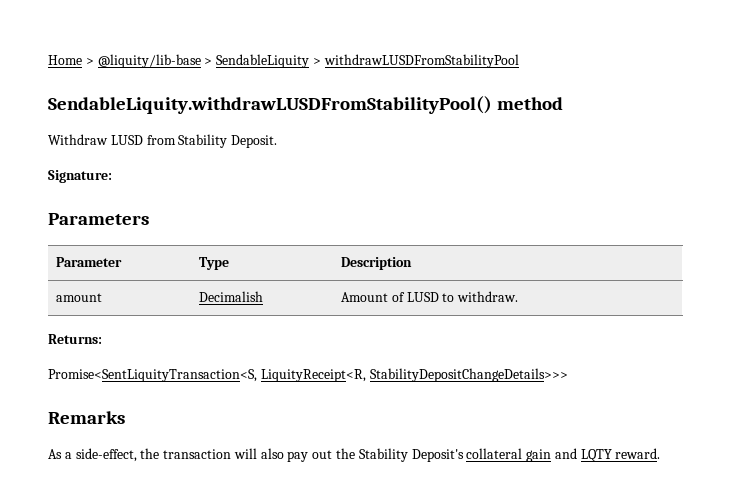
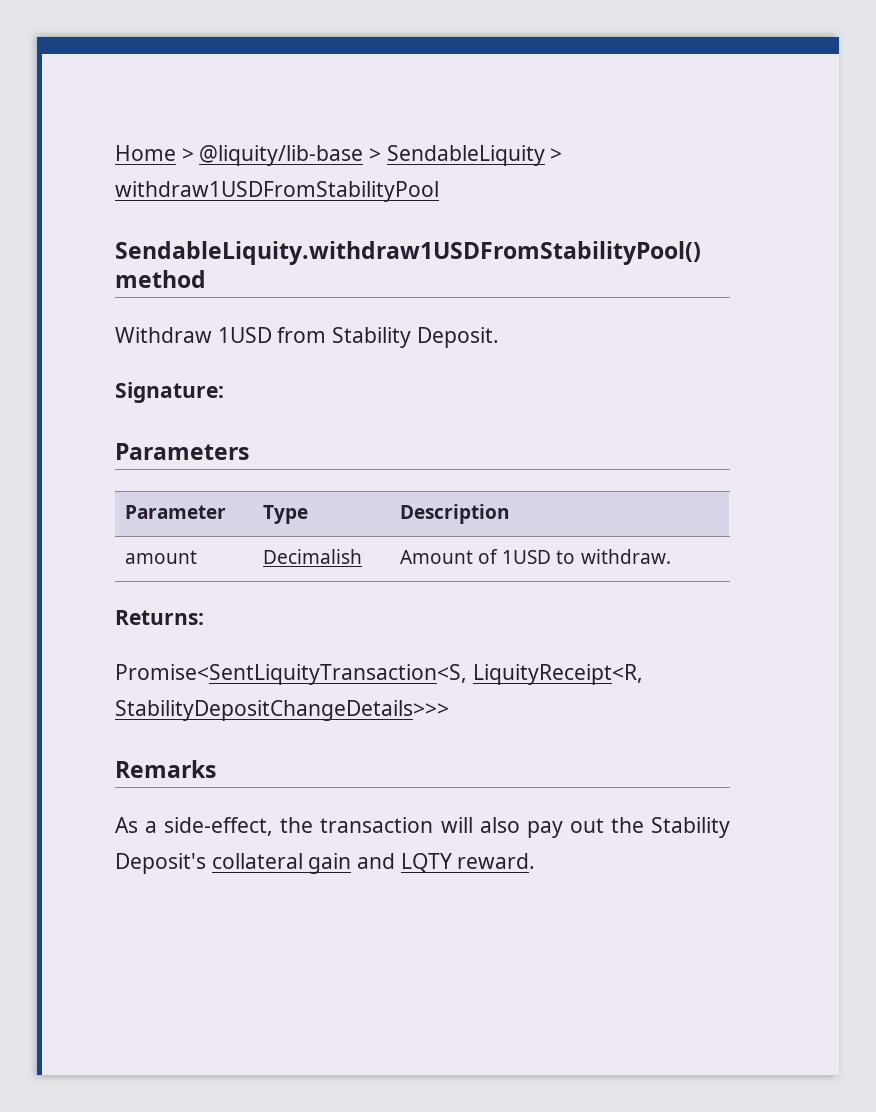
- Home > @liquity/lib-base > SendableLiquity > withdrawLUSDFromStabilityPool
- SendableLiquity.withdrawLUSDFromStabilityPool() method
+ Home > @liquity/lib-base > SendableLiquity > withdraw1USDFromStabilityPool
+ SendableLiquity.withdraw1USDFromStabilityPool() method
- Withdraw LUSD from Stability Deposit.
+ Withdraw 1USD from Stability Deposit.
- amount | Decimalish | Amount of LUSD to withdraw.
+ amount | Decimalish | Amount of 1USD to withdraw.

